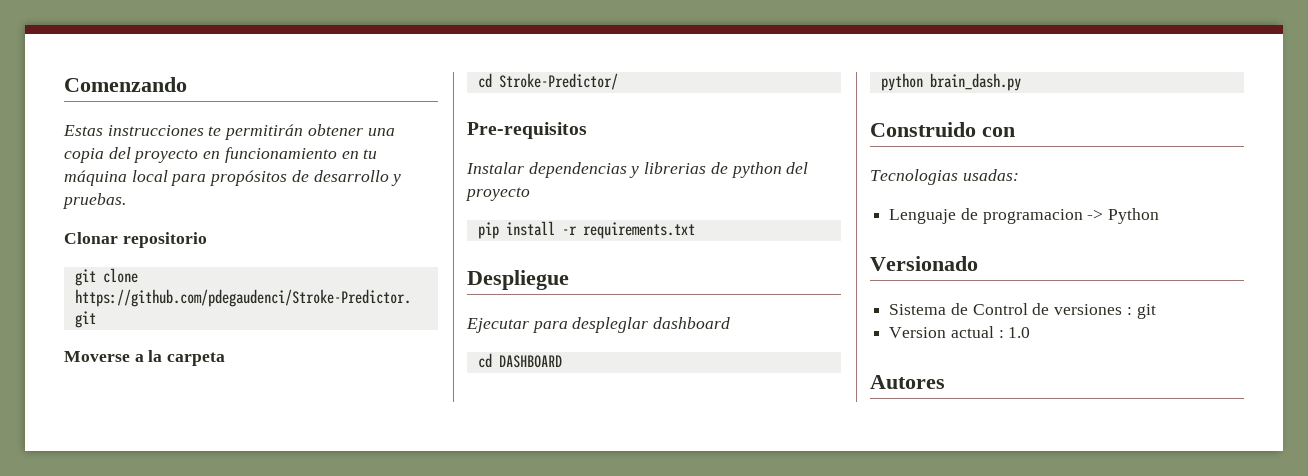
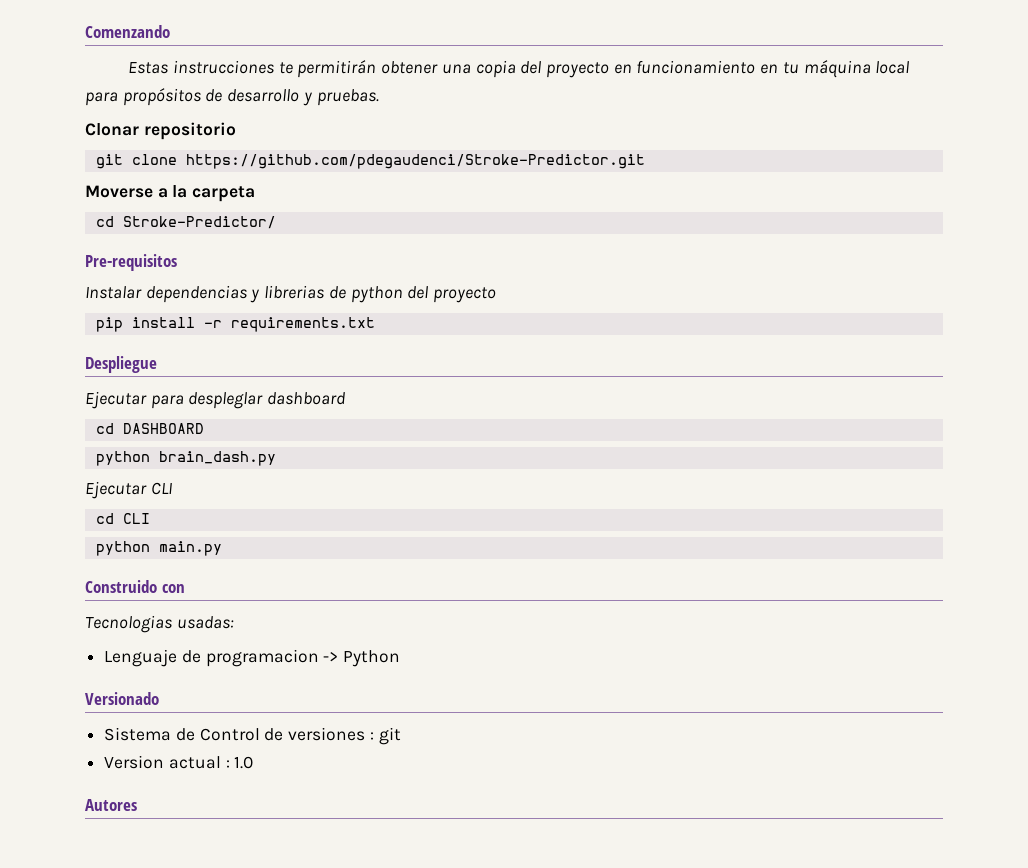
+ Ejecutar CLI
+ cd CLI
+ python main.py

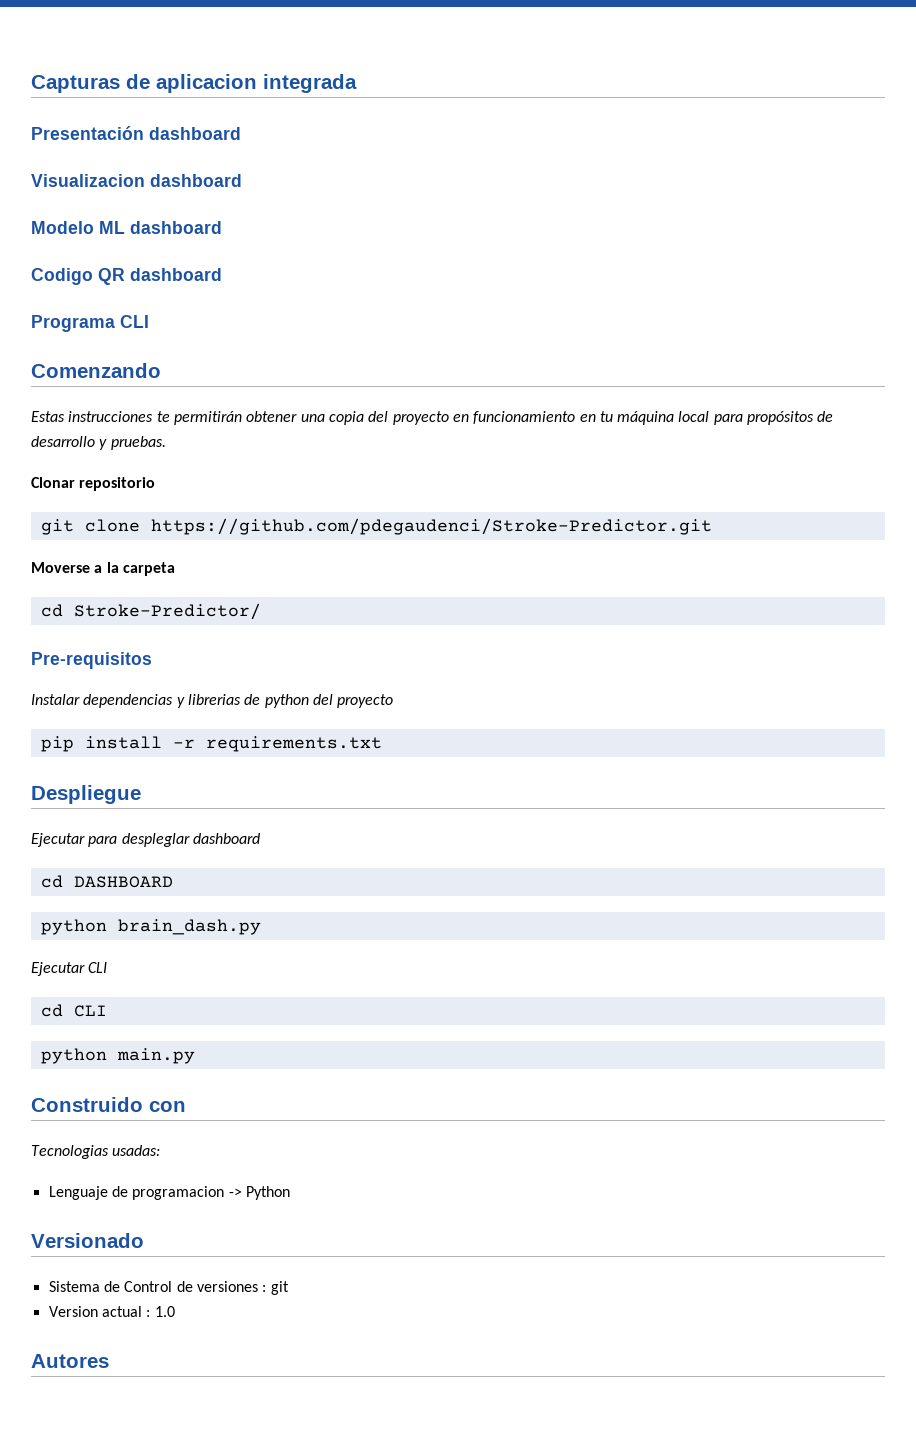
+ Capturas de aplicacion integrada
+ Presentación dashboard
+ Visualizacion dashboard
+ Modelo ML dashboard
+ Codigo QR dashboard
+ Programa CLI

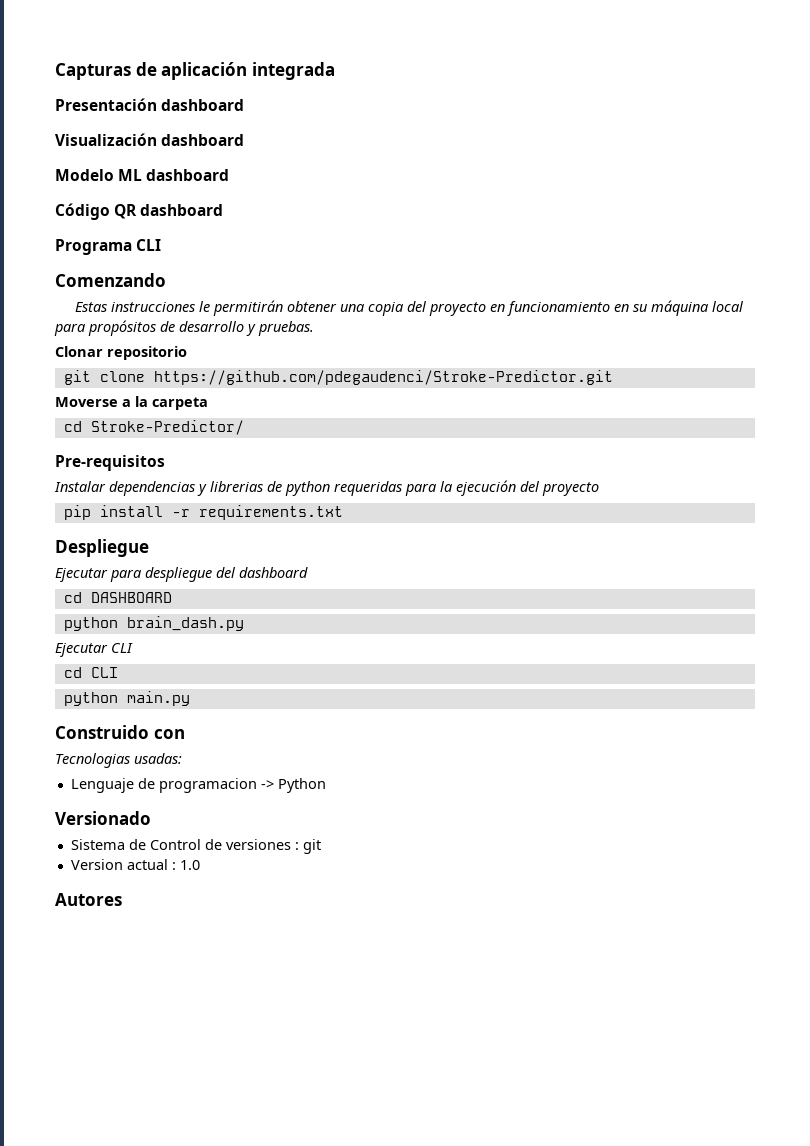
- Capturas de aplicacion integrada
+ Capturas de aplicación integrada
- Visualizacion dashboard
+ Visualización dashboard
- Codigo QR dashboard
+ Código QR dashboard
- Estas instrucciones te permitirán obtener una copia del proyecto en funcionamiento en tu máquina local para propósitos de desarrollo y pruebas.
+ Estas instrucciones le permitirán obtener una copia del proyecto en funcionamiento en su máquina local para propósitos de desarrollo y pruebas.
- Instalar dependencias y librerias de python del proyecto
+ Instalar dependencias y librerias de python requeridas para la ejecución del proyecto
- Ejecutar para despleglar dashboard
+ Ejecutar para despliegue del dashboard

